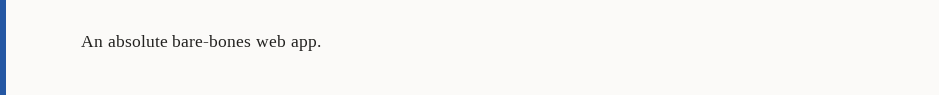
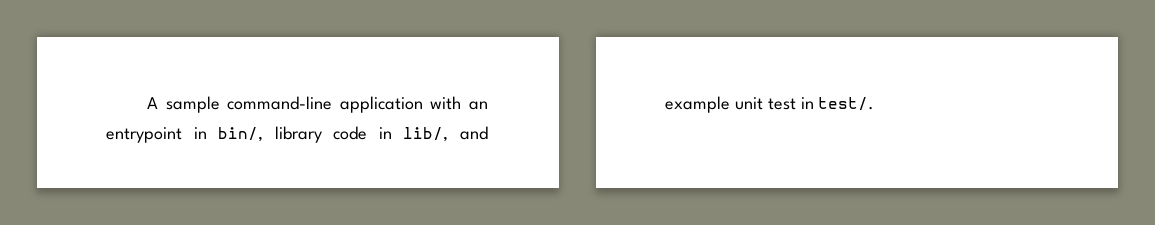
- An absolute bare-bones web app.
+ A sample command-line application with an entrypoint in bin/, library code in lib/, and example unit test in test/.

